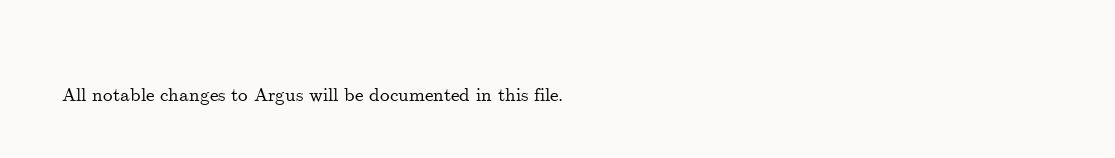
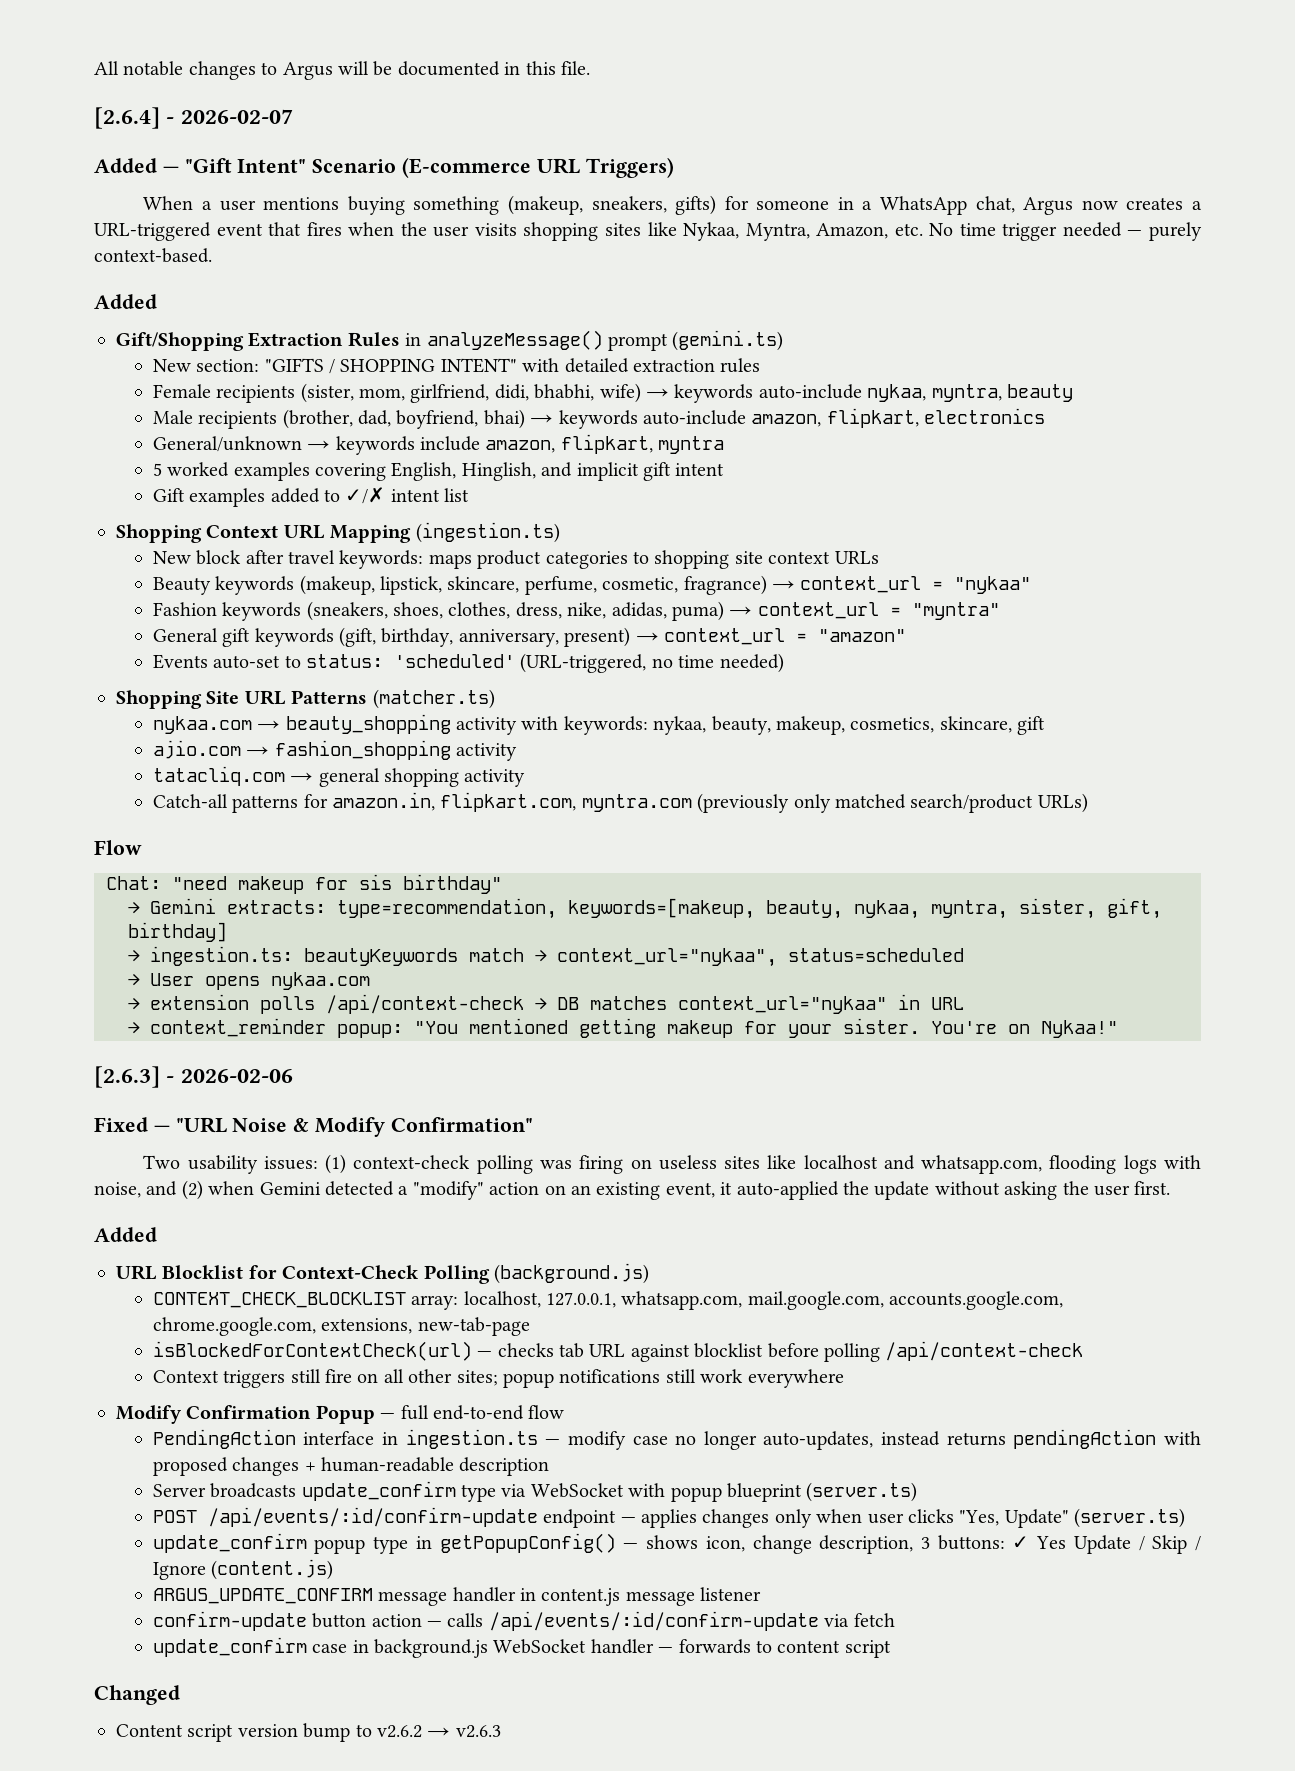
+ [2.6.4] - 2026-02-07
+ Added — "Gift Intent" Scenario (E-commerce URL Triggers)
+ When a user mentions buying something (makeup, sneakers, gifts) for someone in a WhatsApp chat, Argus now creates a URL-triggered event that fires when the user visits shopping sites like Nykaa, Myntra, Amazon, etc. No time trigger needed — purely context-based.
+ Added
+ Gift/Shopping Extraction Rules in analyzeMessage() prompt (gemini.ts)
+ New section: "GIFTS / SHOPPING INTENT" with detailed extraction rules
+ Female recipients (sister, mom, girlfriend, didi, bhabhi, wife) → keywords auto-include nykaa, myntra, beauty
+ Male recipients (brother, dad, boyfriend, bhai) → keywords auto-include amazon, flipkart, electronics
+ General/unknown → keywords include amazon, flipkart, myntra
+ 5 worked examples covering English, Hinglish, and implicit gift intent
+ Gift examples added to ✓/✗ intent list
+ Shopping Context URL Mapping (ingestion.ts)
+ New block after travel keywords: maps product categories to shopping site context URLs
+ Beauty keywords (makeup, lipstick, skincare, perfume, cosmetic, fragrance) → context_url = "nykaa"
+ Fashion keywords (sneakers, shoes, clothes, dress, nike, adidas, puma) → context_url = "myntra"
+ General gift keywords (gift, birthday, anniversary, present) → context_url = "amazon"
+ Events auto-set to status: 'scheduled' (URL-triggered, no time needed)
+ Shopping Site URL Patterns (matcher.ts)
+ nykaa.com → beauty_shopping activity with keywords: nykaa, beauty, makeup, cosmetics, skincare, gift
+ ajio.com → fashion_shopping activity
+ tatacliq.com → general shopping activity
+ Catch-all patterns for amazon.in, flipkart.com, myntra.com (previously only matched search/product URLs)
+ Flow
+ Chat: "need makeup for sis birthday"
+ → Gemini extracts: type=recommendation, keywords=[makeup, beauty, nykaa, myntra, sister, gift, birthday]
+ → ingestion.ts: beautyKeywords match → context_url="nykaa", status=scheduled
+ → User opens nykaa.com
+ → extension polls /api/context-check → DB matches context_url="nykaa" in URL
+ → context_reminder popup: "You mentioned getting makeup for your sister. You're on Nykaa!"
+ [2.6.3] - 2026-02-06
+ Fixed — "URL Noise & Modify Confirmation"
+ Two usability issues: (1) context-check polling was firing on useless sites like localhost and whatsapp.com, flooding logs with noise, and (2) when Gemini detected a "modify" action on an existing event, it auto-applied the update without asking the user first.
+ Added
+ URL Blocklist for Context-Check Polling (background.js)
+ CONTEXT_CHECK_BLOCKLIST array: localhost, 127.0.0.1, whatsapp.com, mail.google.com, accounts.google.com, chrome.google.com, extensions, new-tab-page
+ isBlockedForContextCheck(url) — checks tab URL against blocklist before polling /api/context-check
+ Context triggers still fire on all other sites; popup notifications still work everywhere
+ Modify Confirmation Popup — full end-to-end flow
+ PendingAction interface in ingestion.ts — modify case no longer auto-updates, instead returns pendingAction with proposed changes + human-readable description
+ Server broadcasts update_confirm type via WebSocket with popup blueprint (server.ts)
+ POST /api/events/:id/confirm-update endpoint — applies changes only when user clicks "Yes, Update" (server.ts)
+ update_confirm popup type in getPopupConfig() — shows icon, change description, 3 buttons: ✓ Yes Update / Skip / Ignore (content.js)
+ ARGUS_UPDATE_CONFIRM message handler in content.js message listener
+ confirm-update button action — calls /api/events/:id/confirm-update via fetch
+ update_confirm case in background.js WebSocket handler — forwards to content script
+ Changed
+ Content script version bump to v2.6.2 → v2.6.3

